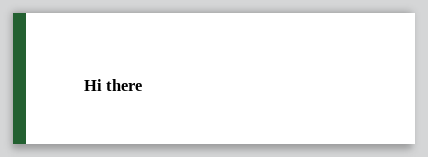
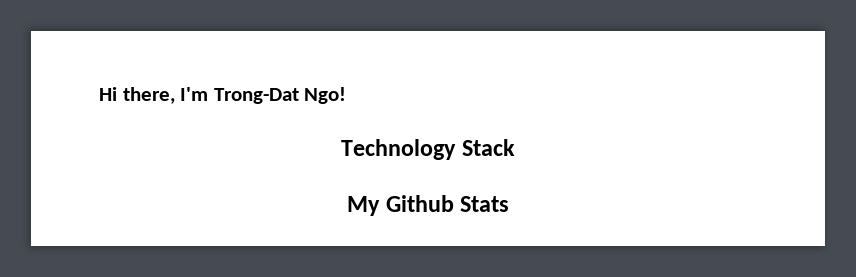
- Hi there
+ Hi there, I'm Trong-Dat Ngo!
+ Technology Stack
+ My Github Stats

